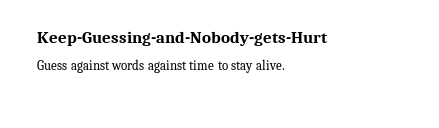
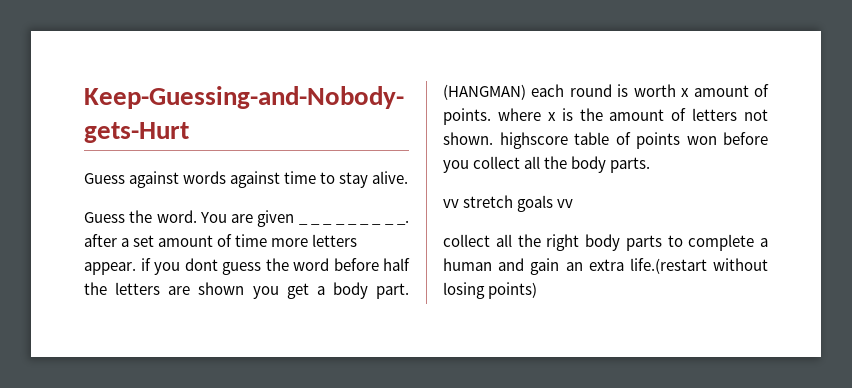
+ Guess the word. You are given _ _ _ _ _ _ _ _ _. after a set amount of time more letters appear. if you dont guess the word before half the letters are shown you get a body part. (HANGMAN) each round is worth x amount of points. where x is the amount of letters not shown. highscore table of points won before you collect all the body parts.
+ vv stretch goals vv
+ collect all the right body parts to complete a human and gain an extra life.(restart without losing points)

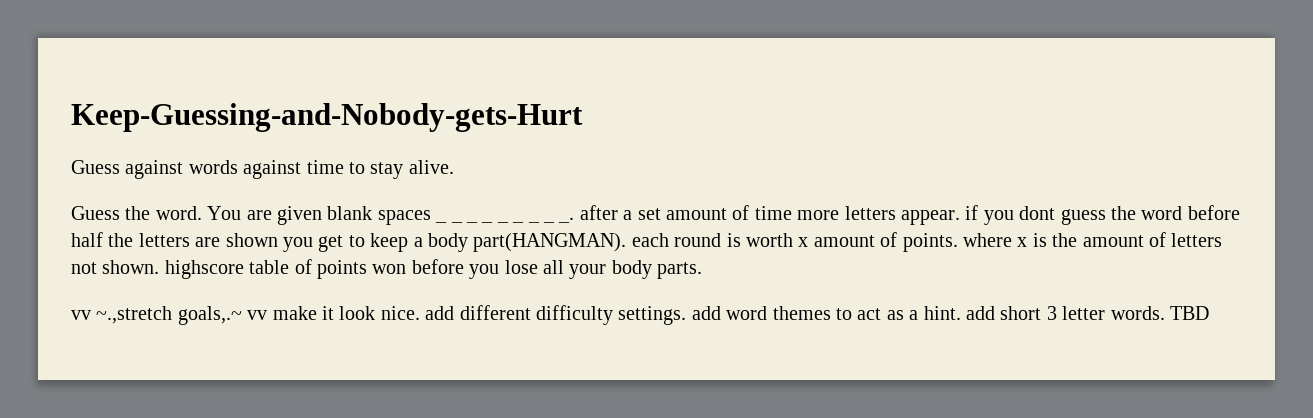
- You are given _ _ _ _ _ _ _ _ _. after a set amount of time more letters appear. if you dont guess the word before half the letters are shown you get a body part. (HANGMAN) each round is worth x amount of points. where x is the amount of letters not shown. highscore table of points won before you collect all the body parts.
+ You are given blank spaces _ _ _ _ _ _ _ _ _. after a set amount of time more letters appear. if you dont guess the word before half the letters are shown you get to keep a body part(HANGMAN). each round is worth x amount of points. where x is the amount of letters not shown. highscore table of points won before you lose all your body parts.
- vv stretch goals vv
- collect all the right body parts to complete a human and gain an extra life.(restart without losing points)
+ vv ~.,stretch goals,.~ vv make it look nice. add different difficulty settings. add word themes to act as a hint. add short 3 letter words. TBD

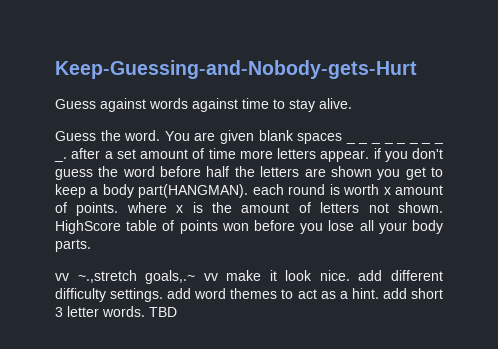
- You are given blank spaces _ _ _ _ _ _ _ _ _. after a set amount of time more letters appear. if you dont guess the word before half the letters are shown you get to keep a body part(HANGMAN). each round is worth x amount of points. where x is the amount of letters not shown. highscore table of points won before you lose all your body parts.
+ You are given blank spaces _ _ _ _ _ _ _ _ _. after a set amount of time more letters appear. if you don't guess the word before half the letters are shown you get to keep a body part(HANGMAN). each round is worth x amount of points. where x is the amount of letters not shown. HighScore table of points won before you lose all your body parts.

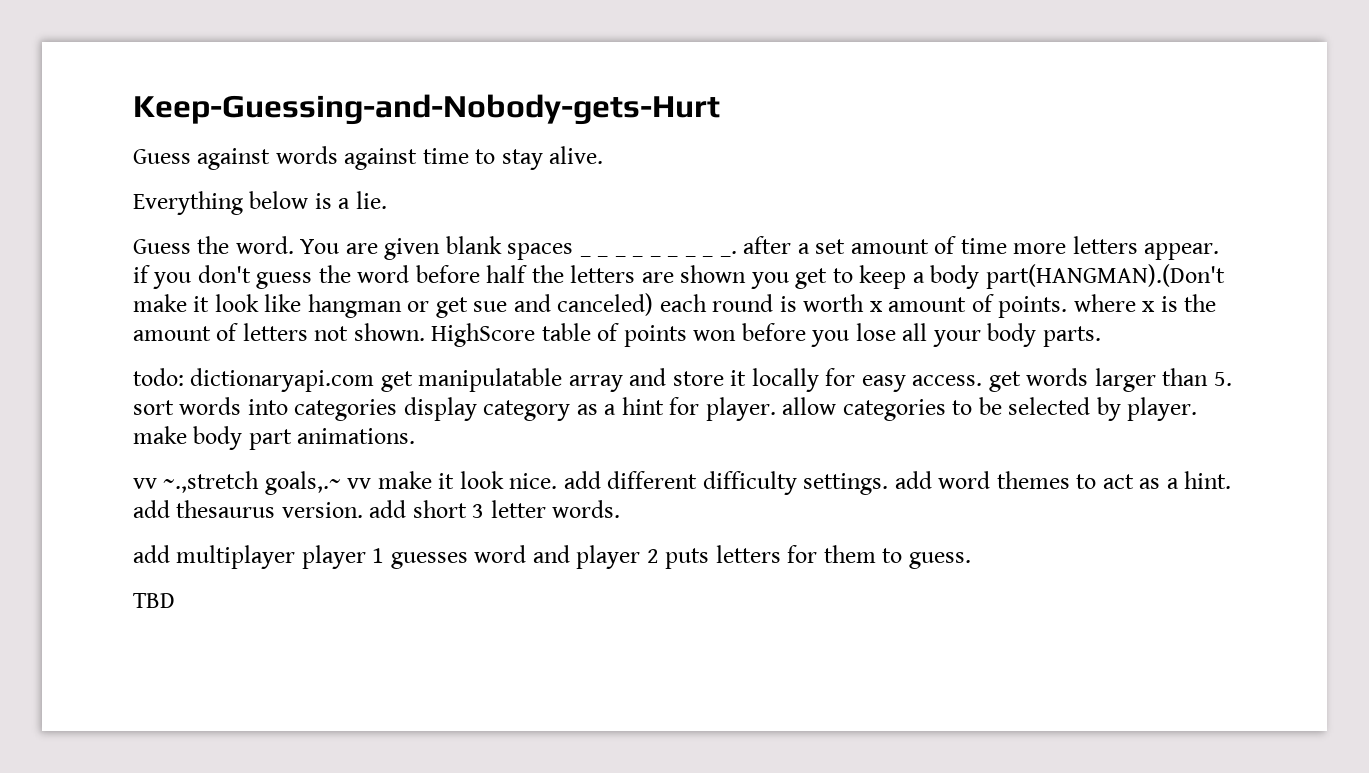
+ Everything below is a lie.
- You are given blank spaces _ _ _ _ _ _ _ _ _. after a set amount of time more letters appear. if you don't guess the word before half the letters are shown you get to keep a body part(HANGMAN). each round is worth x amount of points. where x is the amount of letters not shown.
+ You are given blank spaces _ _ _ _ _ _ _ _ _. after a set amount of time more letters appear. if you don't guess the word before half the letters are shown you get to keep a body part(HANGMAN).(Don't make it look like hangman or get sue and canceled) each round is worth x amount of points. where x is the amount of letters not shown.
+ todo: dictionaryapi.com get manipulatable array and store it locally for easy access. get words larger than 5. sort words into categories display category as a hint for player. allow categories to be selected by player. make body part animations.
- vv ~.,stretch goals,.~ vv make it look nice. add different difficulty settings. add word themes to act as a hint. add short 3 letter words. TBD
+ vv ~.,stretch goals,.~ vv make it look nice. add different difficulty settings. add word themes to act as a hint. add thesaurus version. add short 3 letter words.
+ add multiplayer player 1 guesses word and player 2 puts letters for them to guess.
+ TBD

